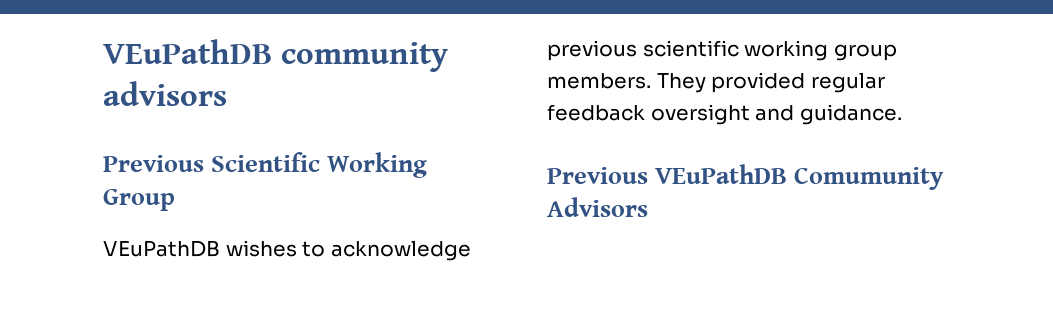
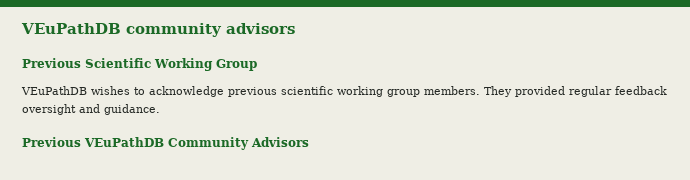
- Previous VEuPathDB Comumunity Advisors
+ Previous VEuPathDB Community Advisors

